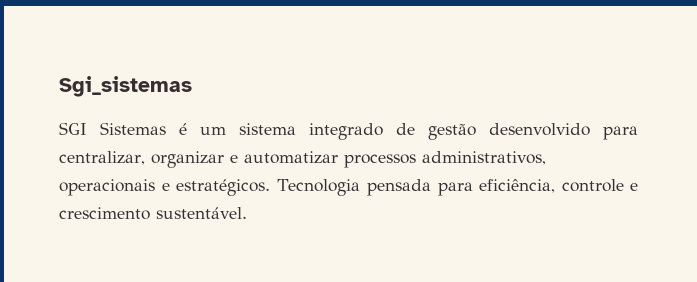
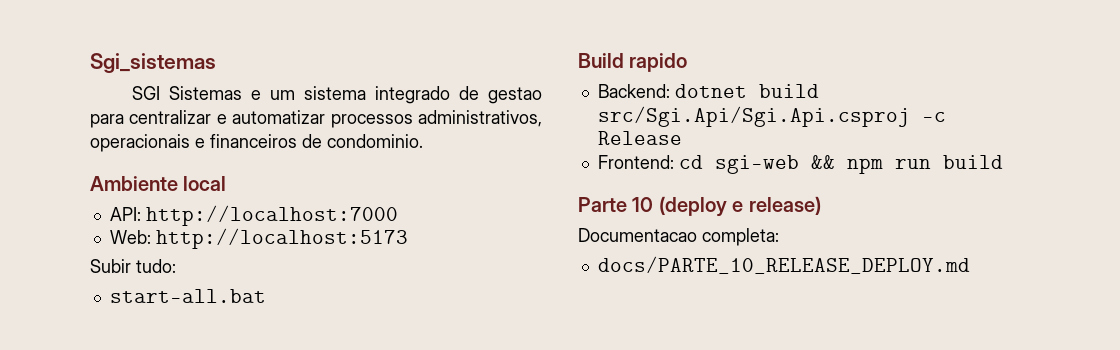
- SGI Sistemas é um sistema integrado de gestão desenvolvido para centralizar, organizar e automatizar processos administrativos, operacionais e estratégicos. Tecnologia pensada para eficiência, controle e crescimento sustentável.
+ SGI Sistemas e um sistema integrado de gestao para centralizar e automatizar processos administrativos, operacionais e financeiros de condominio.
+ Ambiente local
+ API: http://localhost:7000
+ Web: http://localhost:5173
+ Subir tudo:
+ start-all.bat
+ Build rapido
+ Backend: dotnet build src/Sgi.Api/Sgi.Api.csproj -c Release
+ Frontend: cd sgi-web && npm run build
+ Parte 10 (deploy e release)
+ Documentacao completa:
+ docs/PARTE_10_RELEASE_DEPLOY.md

